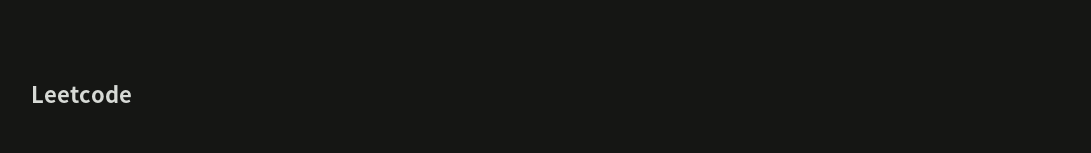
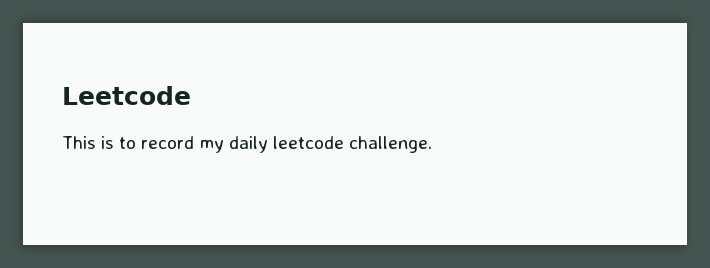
+ This is to record my daily leetcode challenge.

